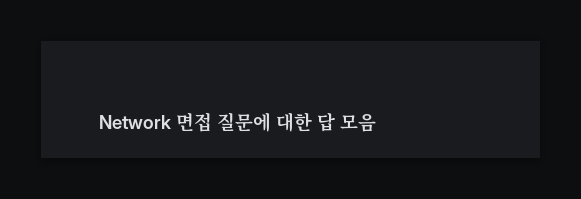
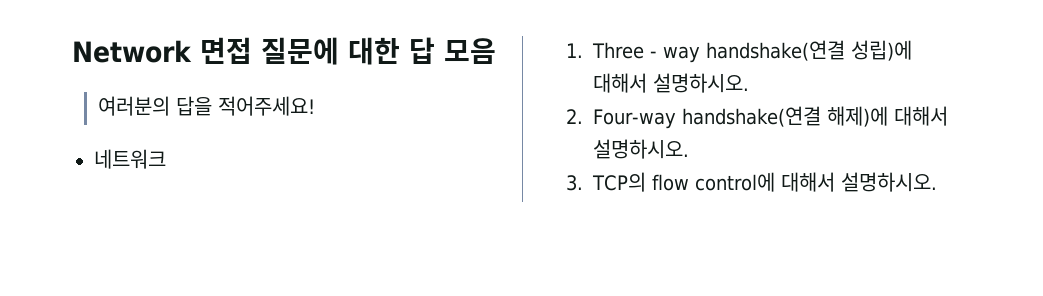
+ 여러분의 답을 적어주세요!
+ 네트워크
+ 1. Three - way handshake(연결 성립)에 대해서 설명하시오.
+ 2. Four-way handshake(연결 해제)에 대해서 설명하시오.
+ 3. TCP의 flow control에 대해서 설명하시오.

